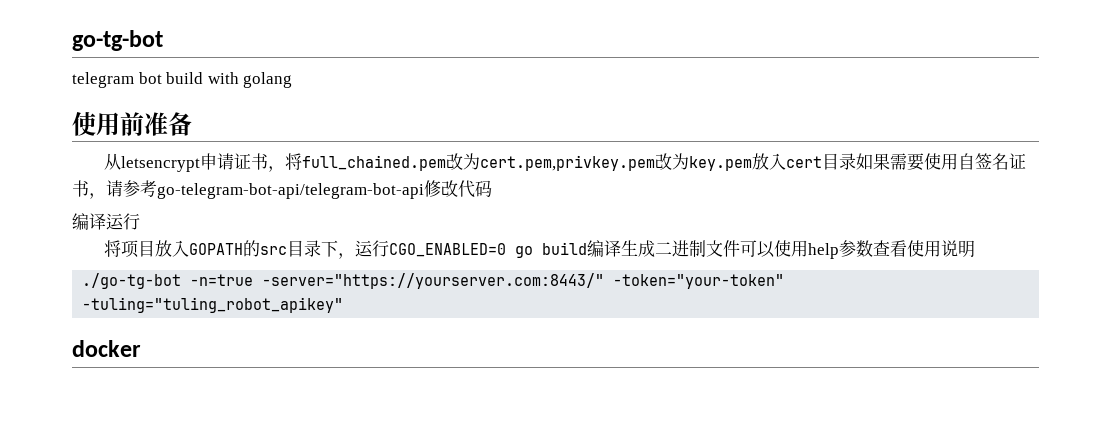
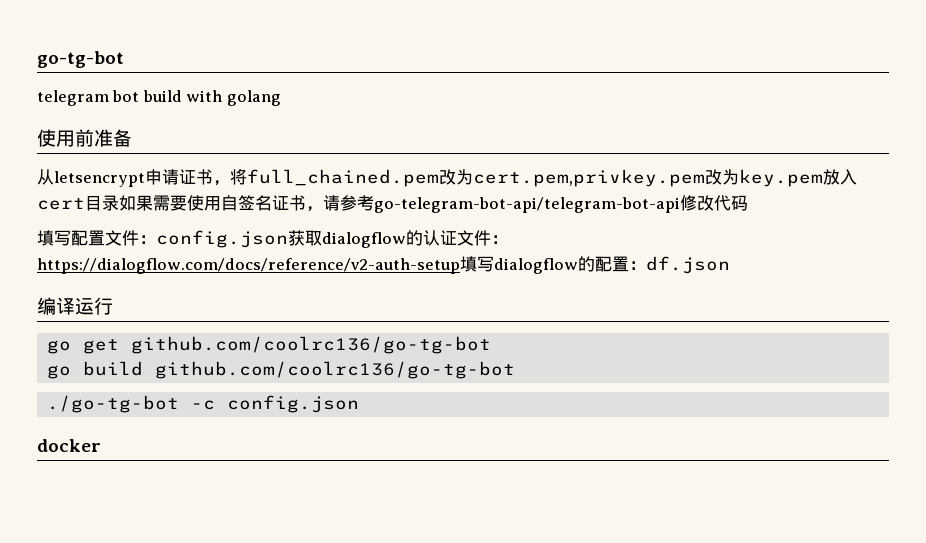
+ 填写配置文件：config.json获取dialogflow的认证文件：https://dialogflow.com/docs/reference/v2-auth-setup填写dialogflow的配置：df.json
  编译运行
- 将项目放入GOPATH的src目录下，运行CGO_ENABLED=0 go build编译生成二进制文件可以使用help参数查看使用说明
- ./go-tg-bot -n=true -server="https://yourserver.com:8443/" -token="your-token" -tuling="tuling_robot_apikey"
+ go get github.com/coolrc136/go-tg-bot
+ go build github.com/coolrc136/go-tg-bot
+ ./go-tg-bot -c config.json

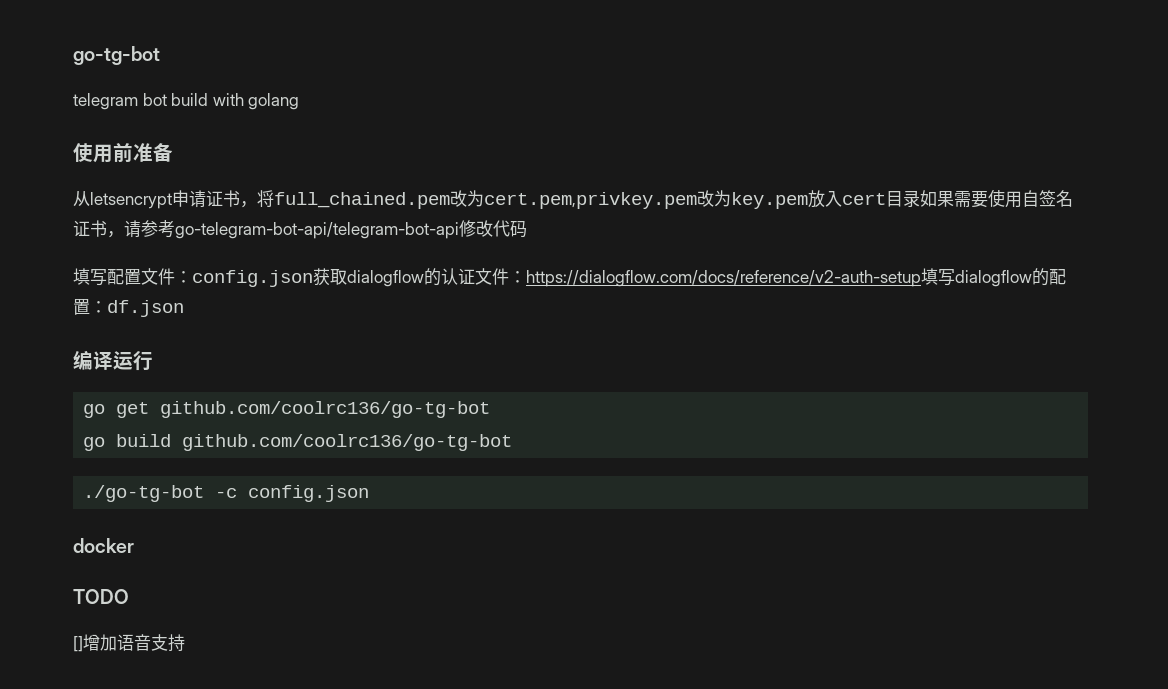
+ TODO
+ []增加语音支持

